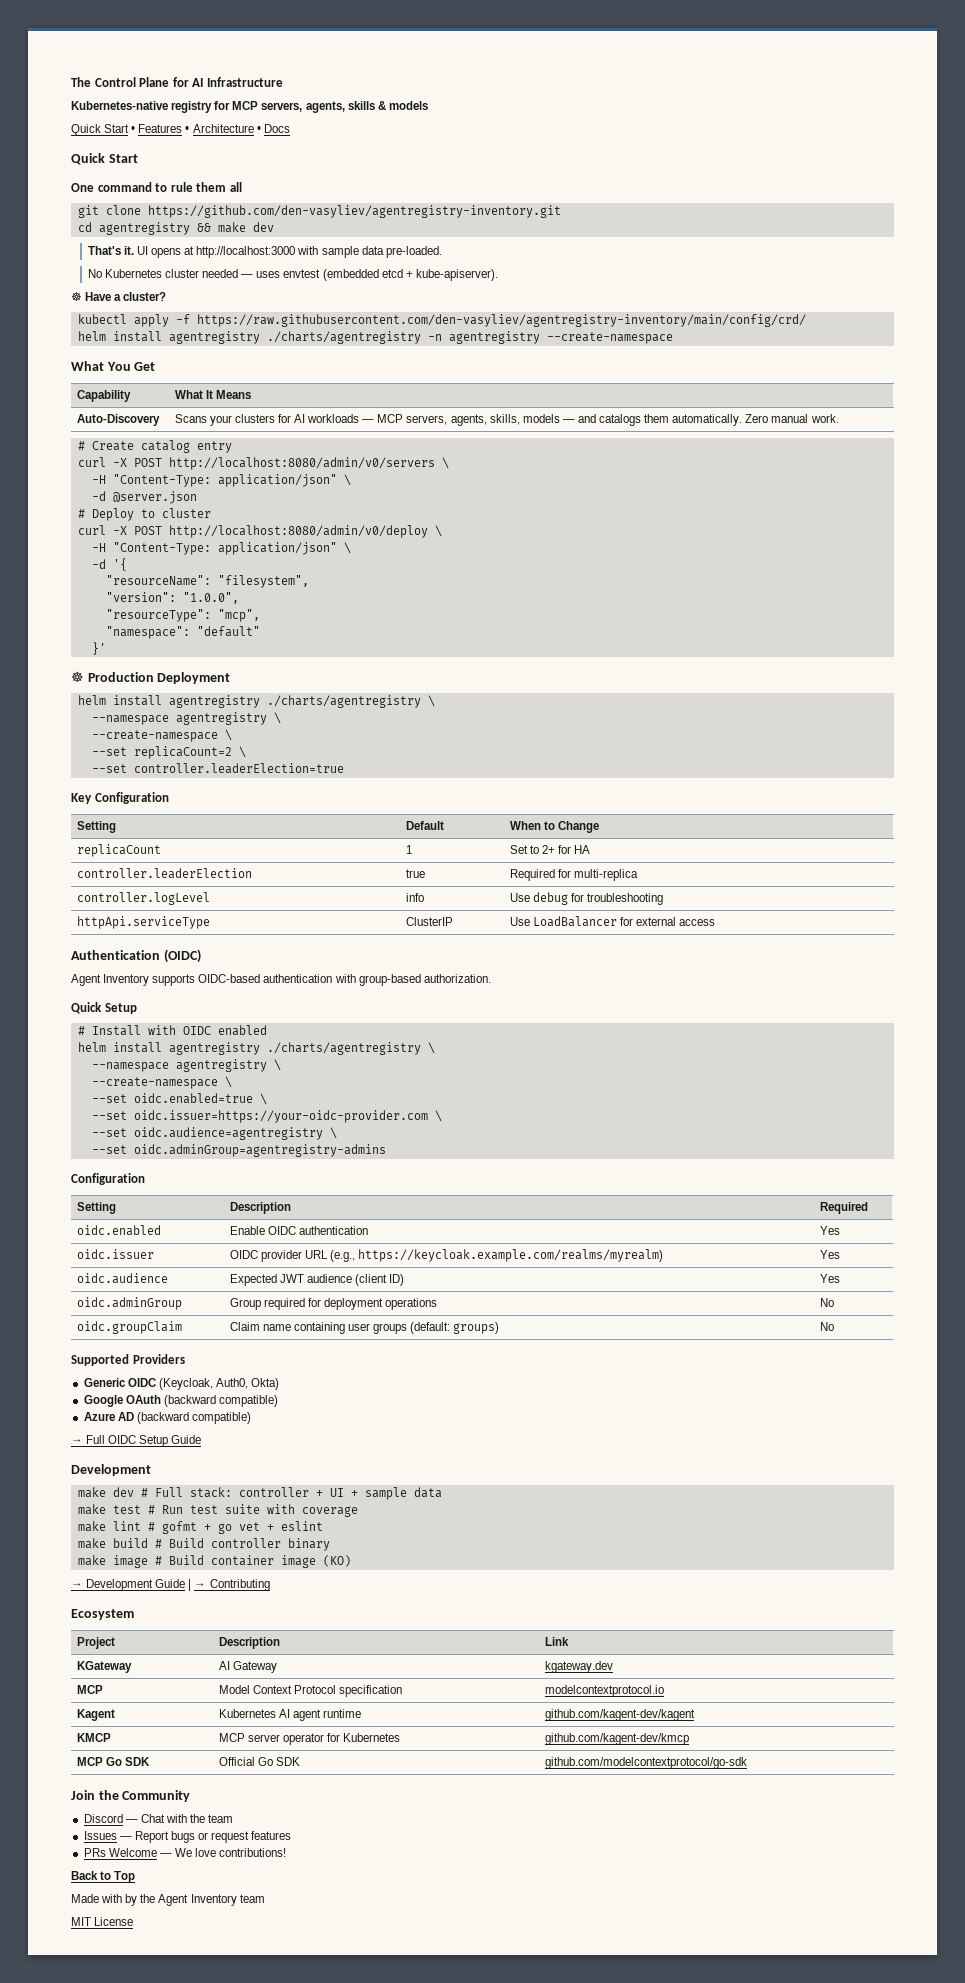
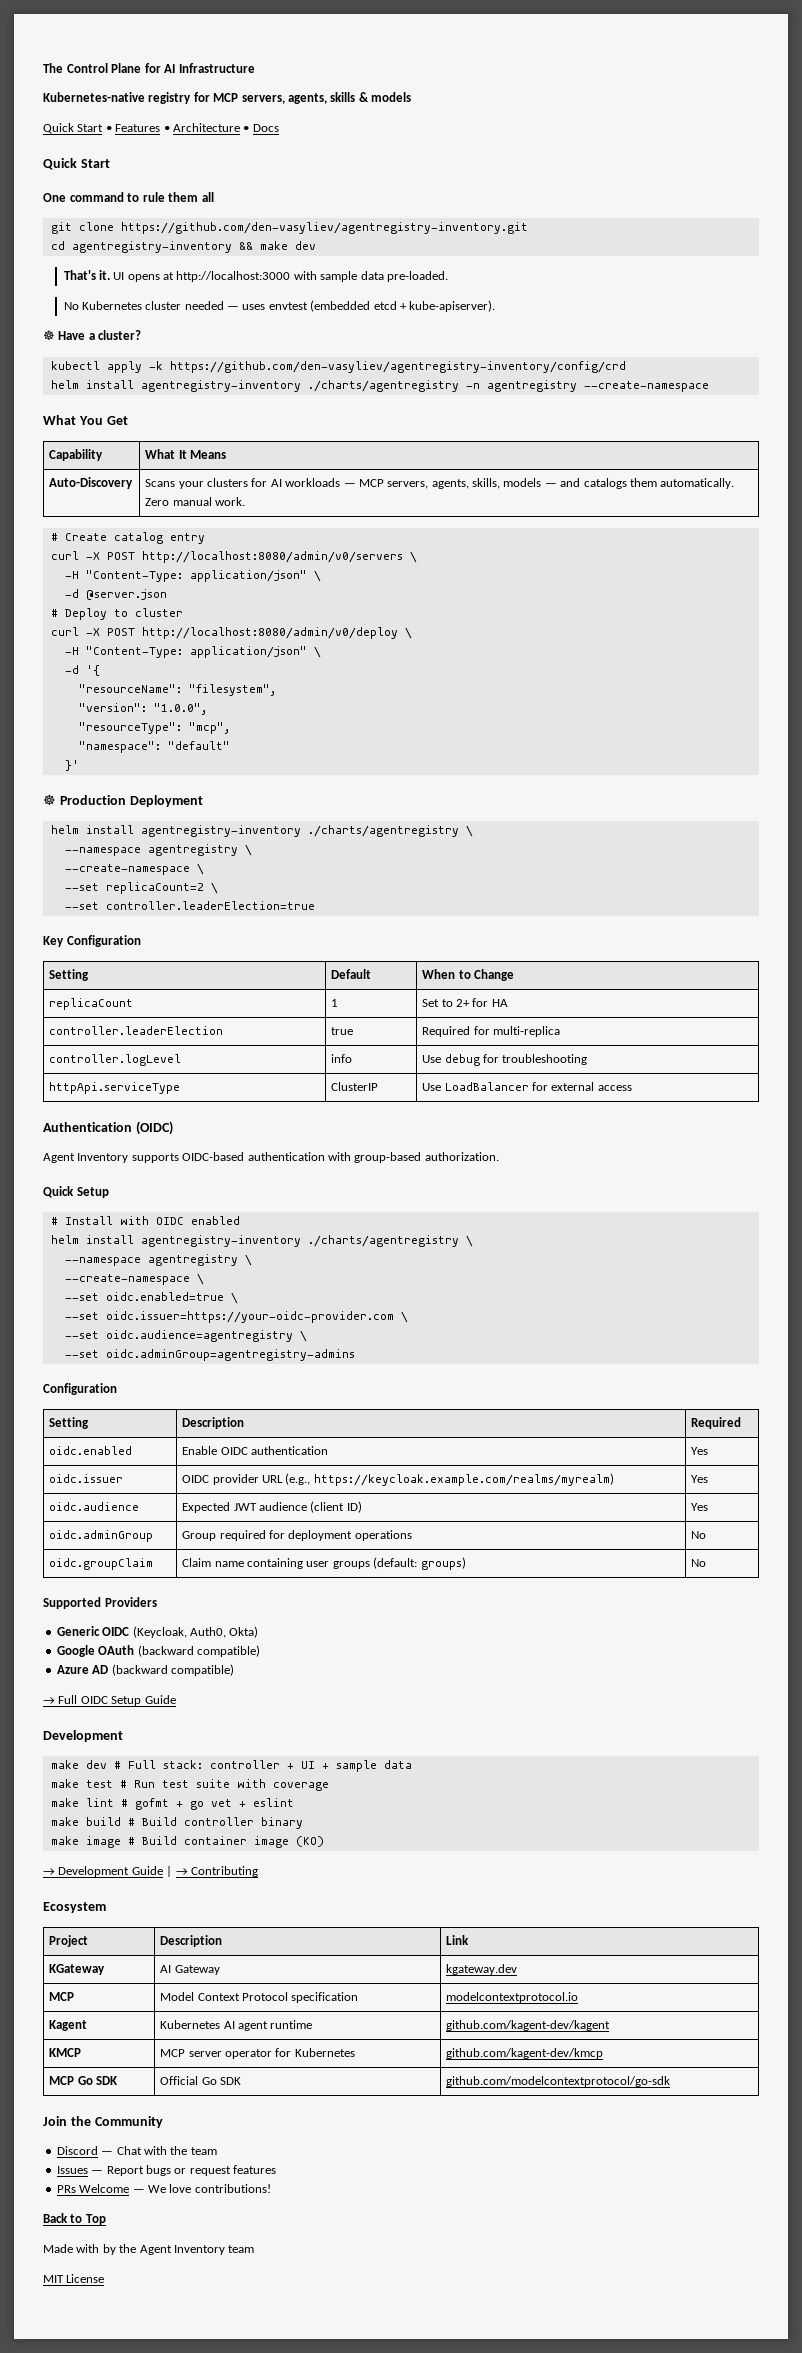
- cd agentregistry && make dev
+ cd agentregistry-inventory && make dev
- kubectl apply -f https://raw.githubusercontent.com/den-vasyliev/agentregistry-inventory/main/config/crd/
- helm install agentregistry ./charts/agentregistry -n agentregistry --create-namespace
+ kubectl apply -k https://github.com/den-vasyliev/agentregistry-inventory/config/crd
+ helm install agentregistry-inventory ./charts/agentregistry -n agentregistry --create-namespace
  ☸ Production Deployment
- helm install agentregistry ./charts/agentregistry \
+ helm install agentregistry-inventory ./charts/agentregistry \
  # Install with OIDC enabled
- helm install agentregistry ./charts/agentregistry \
+ helm install agentregistry-inventory ./charts/agentregistry \

